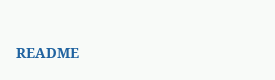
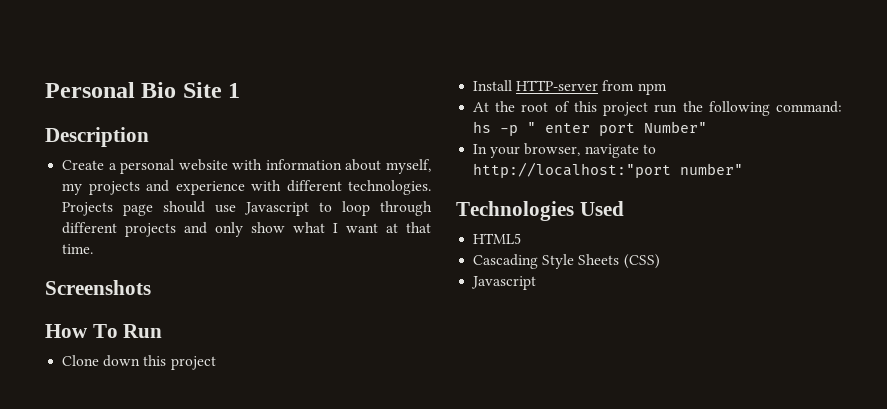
- README
+ Personal Bio Site 1
+ Description
+ Create a personal website with information about myself, my projects and experience with different technologies. Projects page should use Javascript to loop through different projects and only show what I want at that time.
+ Screenshots
+ How To Run
+ Clone down this project
+ Install HTTP-server from npm
+ At the root of this project run the following command: hs -p " enter port Number"
+ In your browser, navigate to http://localhost:"port number"
+ Technologies Used
+ HTML5
+ Cascading Style Sheets (CSS)
+ Javascript

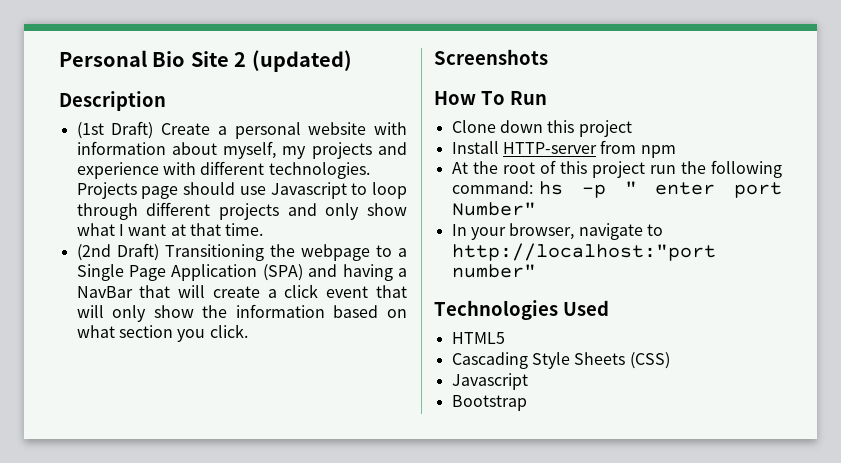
- Personal Bio Site 1
+ Personal Bio Site 2 (updated)
- Create a personal website with information about myself, my projects and experience with different technologies.
+ (1st Draft) Create a personal website with information about myself, my projects and experience with different technologies.
+ (2nd Draft) Transitioning the webpage to a Single Page Application (SPA) and having a NavBar that will create a click event that will only show the information based on what section you click.
+ Bootstrap

